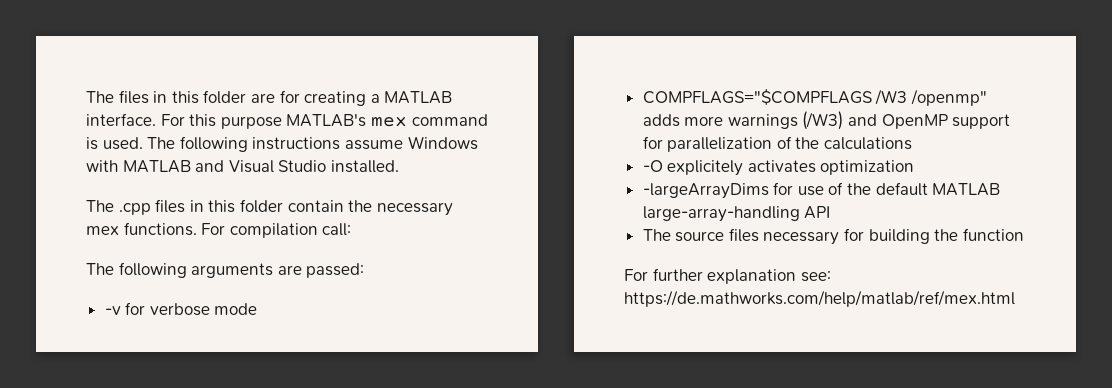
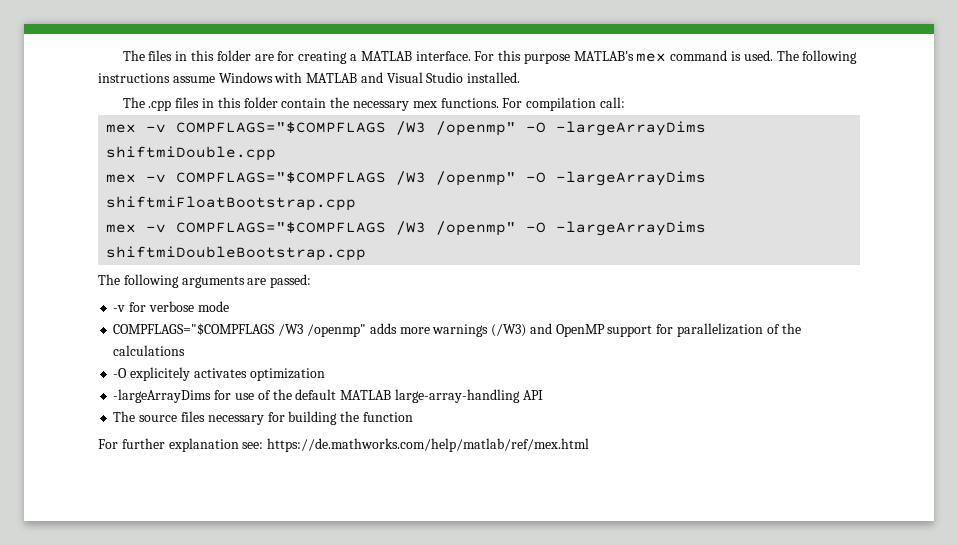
+ mex -v COMPFLAGS="$COMPFLAGS /W3 /openmp" -O -largeArrayDims shiftmiDouble.cpp
+ mex -v COMPFLAGS="$COMPFLAGS /W3 /openmp" -O -largeArrayDims shiftmiFloatBootstrap.cpp
+ mex -v COMPFLAGS="$COMPFLAGS /W3 /openmp" -O -largeArrayDims shiftmiDoubleBootstrap.cpp

